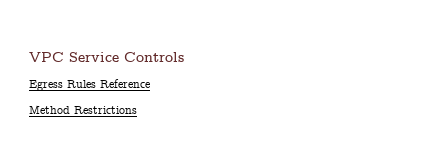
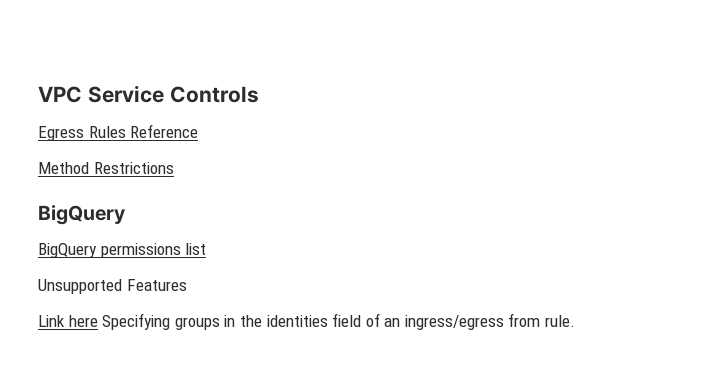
  Method Restrictions
+ BigQuery
+ BigQuery permissions list
+ Unsupported Features
+ Link here Specifying groups in the identities field of an ingress/egress from rule.

